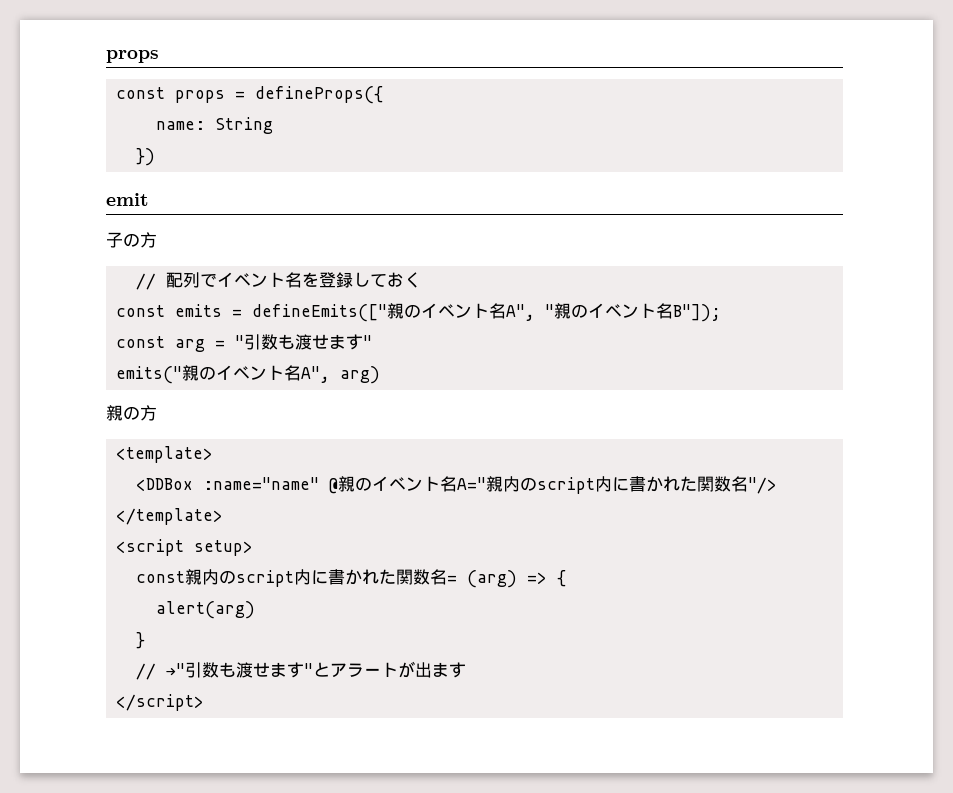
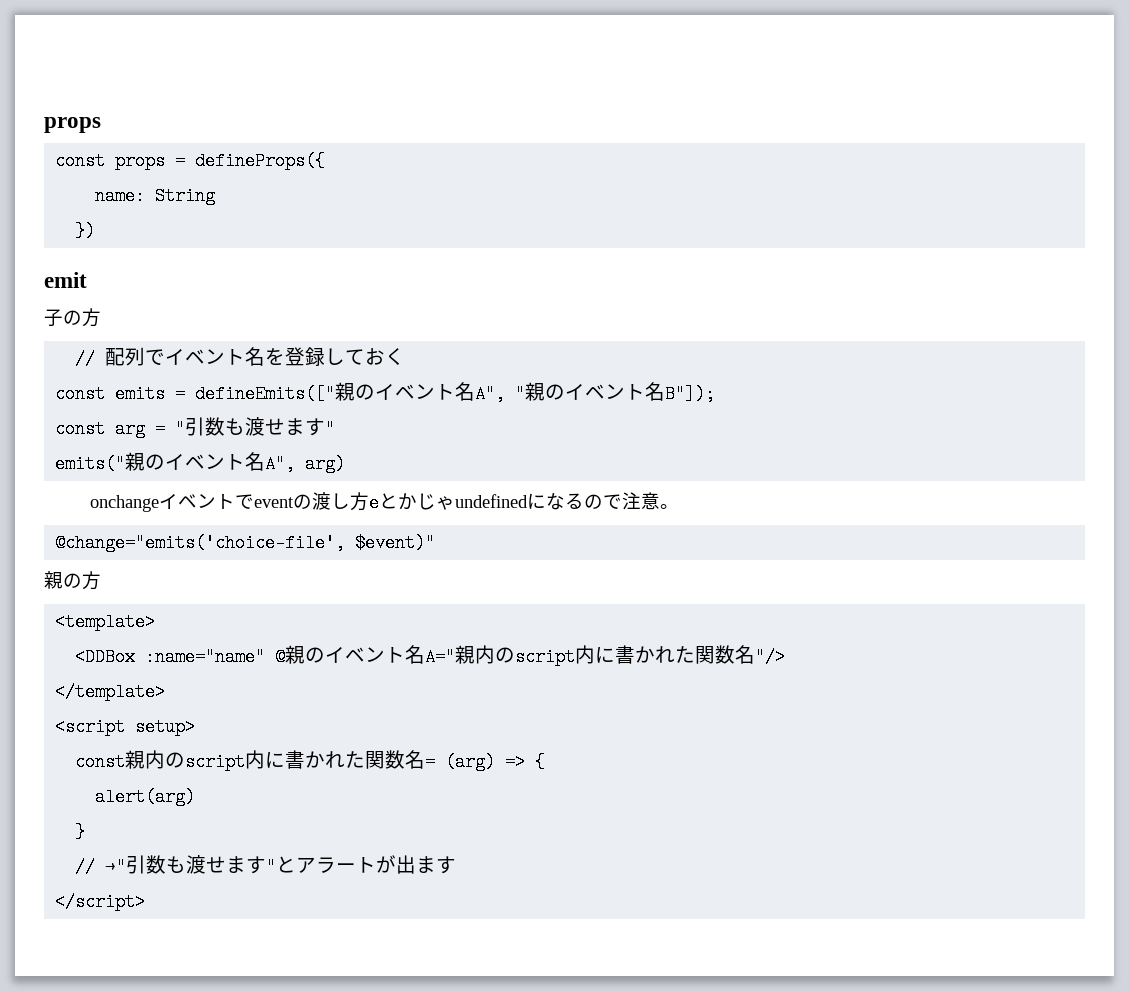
+ onchangeイベントでeventの渡し方eとかじゃundefinedになるので注意。
+ @change="emits('choice-file', $event)"

